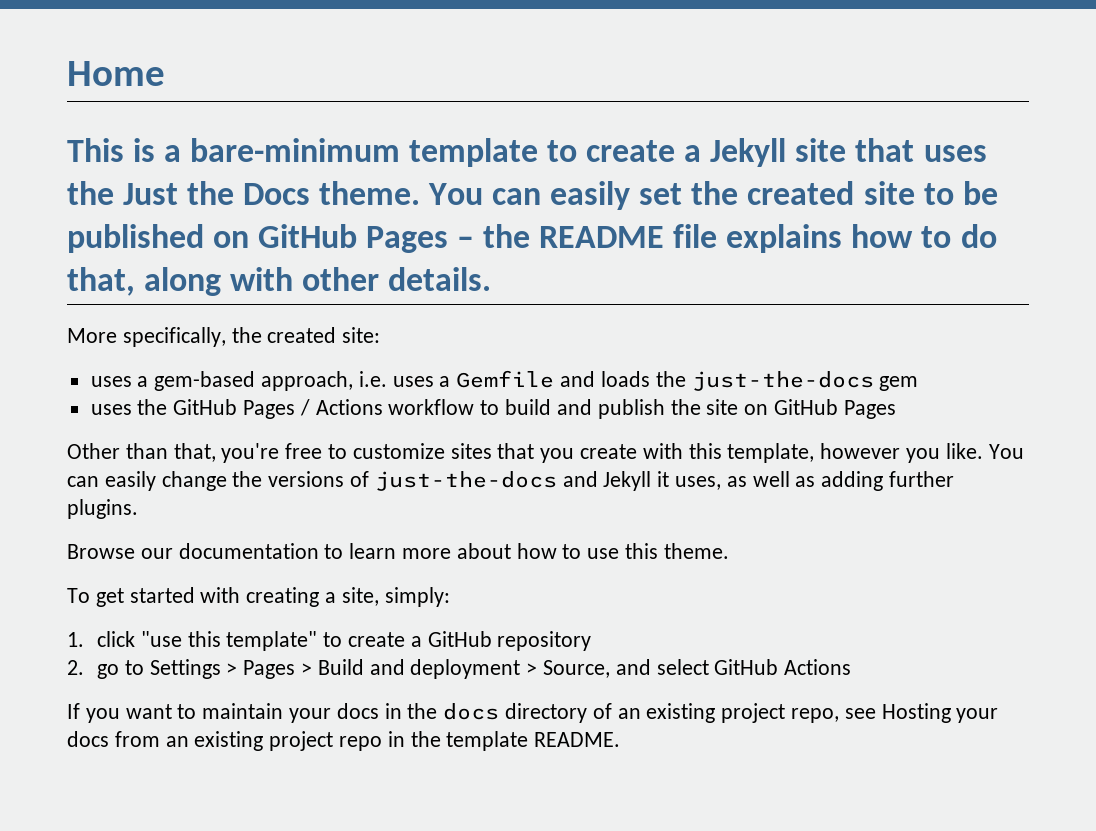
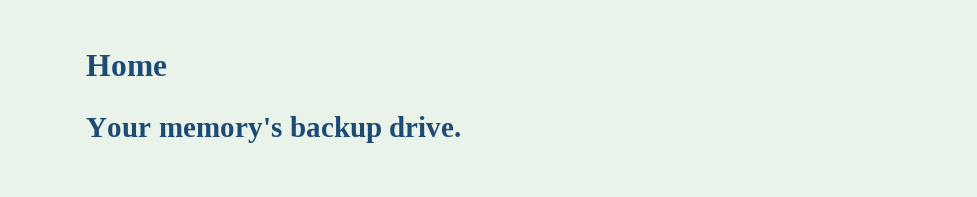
- This is a bare-minimum template to create a Jekyll site that uses the Just the Docs theme. You can easily set the created site to be published on GitHub Pages – the README file explains how to do that, along with other details.
- More specifically, the created site:
- uses a gem-based approach, i.e. uses a Gemfile and loads the just-the-docs gem
- uses the GitHub Pages / Actions workflow to build and publish the site on GitHub Pages
- Other than that, you're free to customize sites that you create with this template, however you like. You can easily change the versions of just-the-docs and Jekyll it uses, as well as adding further plugins.
- Browse our documentation to learn more about how to use this theme.
- To get started with creating a site, simply:
- 1. click "use this template" to create a GitHub repository
- 2. go to Settings > Pages > Build and deployment > Source, and select GitHub Actions
- If you want to maintain your docs in the docs directory of an existing project repo, see Hosting your docs from an existing project repo in the template README.
+ Your memory's backup drive.

